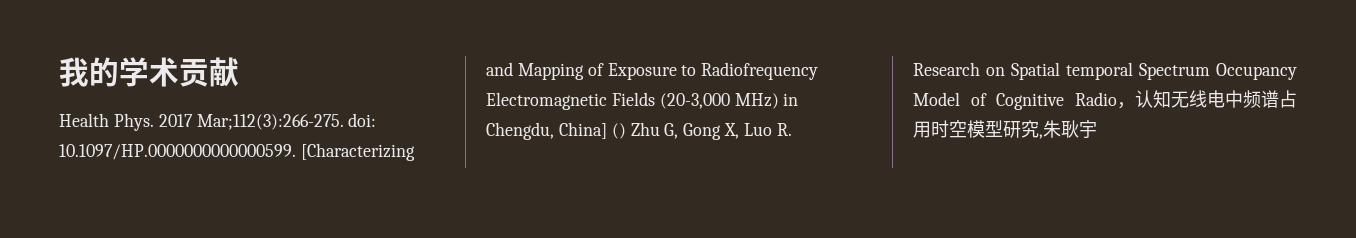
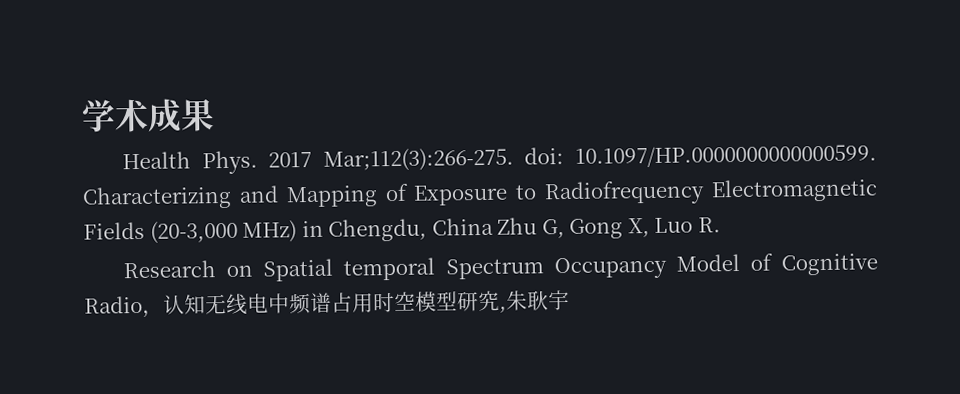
- 我的学术贡献
+ 学术成果
- 2017 Mar;112(3):266-275. doi: 10.1097/HP.0000000000000599. [Characterizing and Mapping of Exposure to Radiofrequency Electromagnetic Fields (20-3,000 MHz) in Chengdu, China] () Zhu G, Gong X, Luo R.
+ 2017 Mar;112(3):266-275. doi: 10.1097/HP.0000000000000599. Characterizing and Mapping of Exposure to Radiofrequency Electromagnetic Fields (20-3,000 MHz) in Chengdu, China Zhu G, Gong X, Luo R.

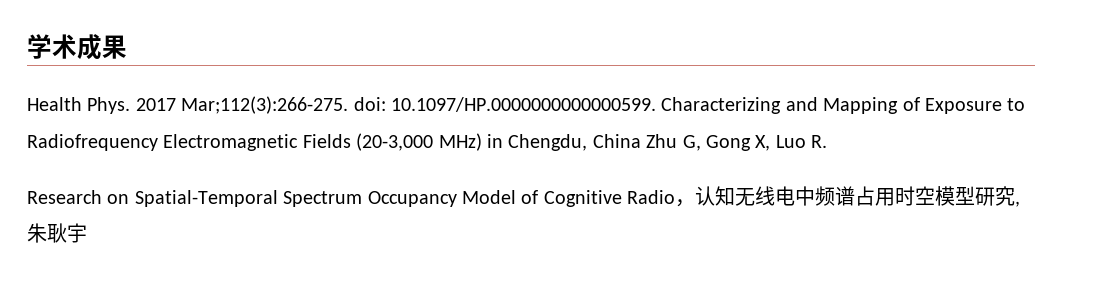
- Research on Spatial temporal Spectrum Occupancy Model of Cognitive Radio，认知无线电中频谱占用时空模型研究,朱耿宇
+ Research on Spatial-Temporal Spectrum Occupancy Model of Cognitive Radio，认知无线电中频谱占用时空模型研究,朱耿宇

